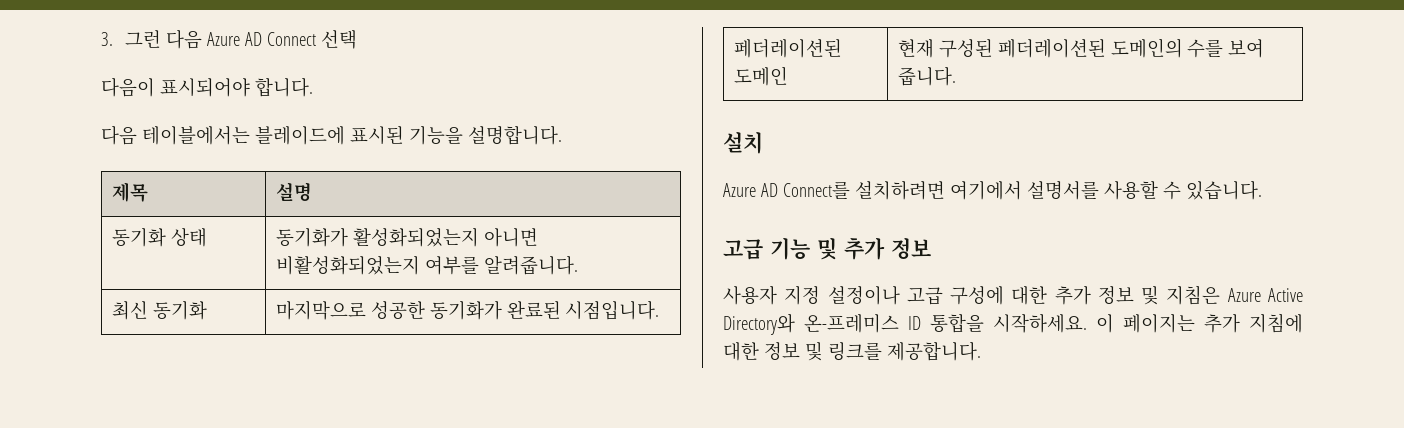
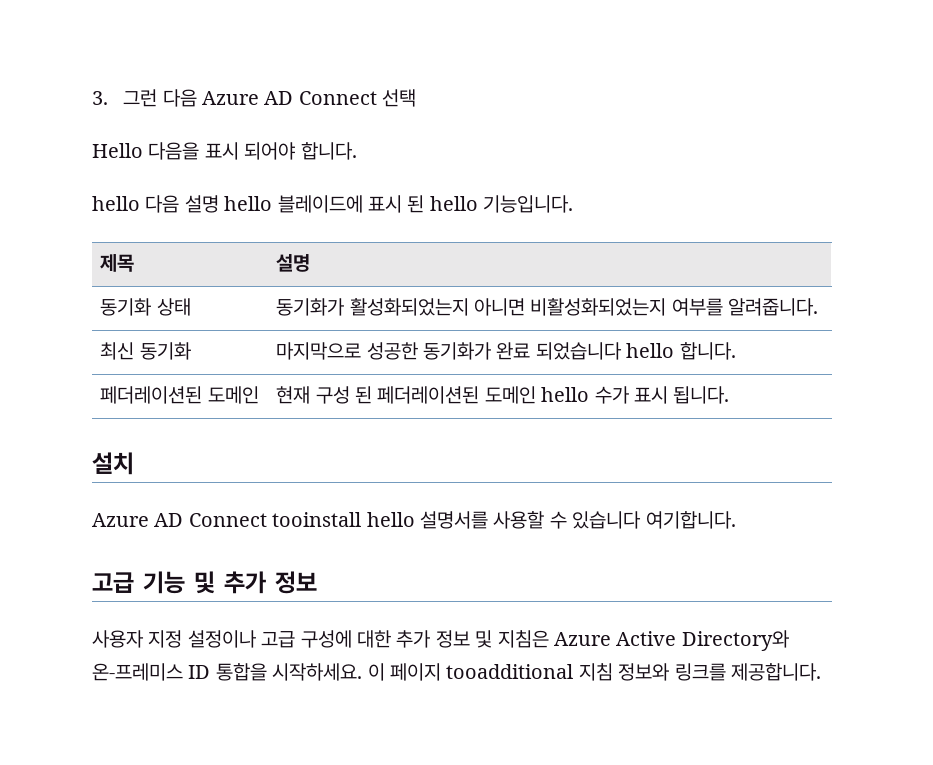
- 다음이 표시되어야 합니다.
- 다음 테이블에서는 블레이드에 표시된 기능을 설명합니다.
+ Hello 다음을 표시 되어야 합니다.
+ hello 다음 설명 hello 블레이드에 표시 된 hello 기능입니다.
- 최신 동기화 | 마지막으로 성공한 동기화가 완료된 시점입니다.
+ 최신 동기화 | 마지막으로 성공한 동기화가 완료 되었습니다 hello 합니다.
- 페더레이션된 도메인 | 현재 구성된 페더레이션된 도메인의 수를 보여 줍니다.
+ 페더레이션된 도메인 | 현재 구성 된 페더레이션된 도메인 hello 수가 표시 됩니다.
- Azure AD Connect를 설치하려면 여기에서 설명서를 사용할 수 있습니다.
+ Azure AD Connect tooinstall hello 설명서를 사용할 수 있습니다 여기합니다.
- 이 페이지는 추가 지침에 대한 정보 및 링크를 제공합니다.
+ 이 페이지 tooadditional 지침 정보와 링크를 제공합니다.

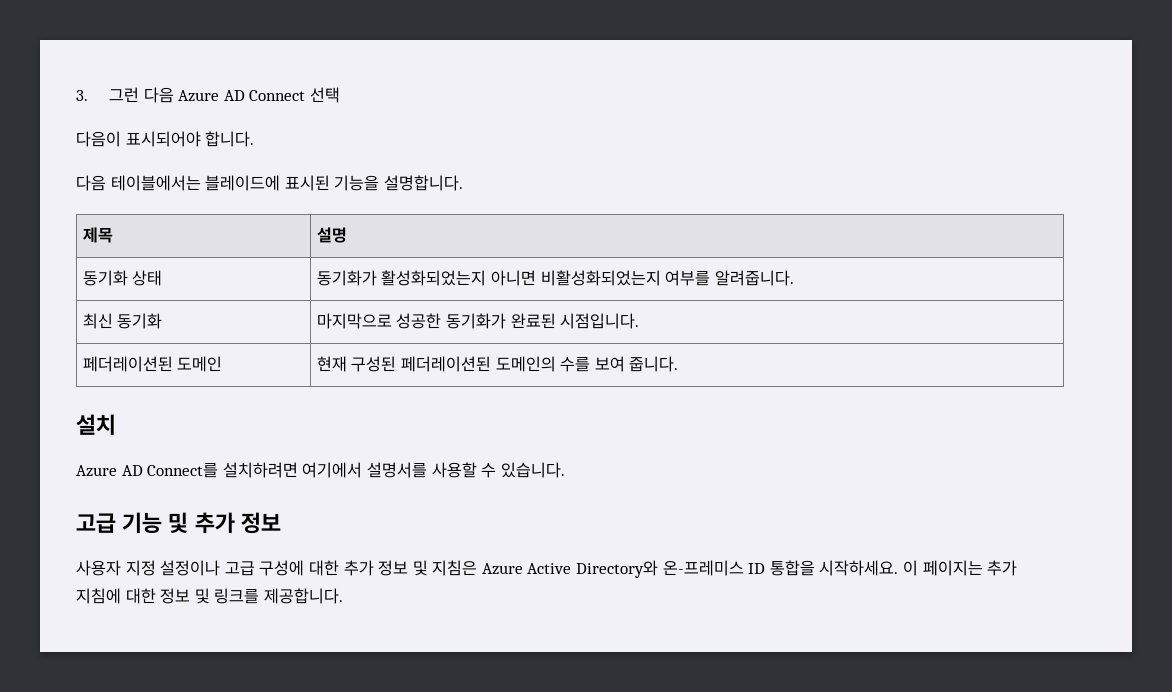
- Hello 다음을 표시 되어야 합니다.
- hello 다음 설명 hello 블레이드에 표시 된 hello 기능입니다.
+ 다음이 표시되어야 합니다.
+ 다음 테이블에서는 블레이드에 표시된 기능을 설명합니다.
- 최신 동기화 | 마지막으로 성공한 동기화가 완료 되었습니다 hello 합니다.
+ 최신 동기화 | 마지막으로 성공한 동기화가 완료된 시점입니다.
- 페더레이션된 도메인 | 현재 구성 된 페더레이션된 도메인 hello 수가 표시 됩니다.
+ 페더레이션된 도메인 | 현재 구성된 페더레이션된 도메인의 수를 보여 줍니다.
- Azure AD Connect tooinstall hello 설명서를 사용할 수 있습니다 여기합니다.
+ Azure AD Connect를 설치하려면 여기에서 설명서를 사용할 수 있습니다.
- 이 페이지 tooadditional 지침 정보와 링크를 제공합니다.
+ 이 페이지는 추가 지침에 대한 정보 및 링크를 제공합니다.

